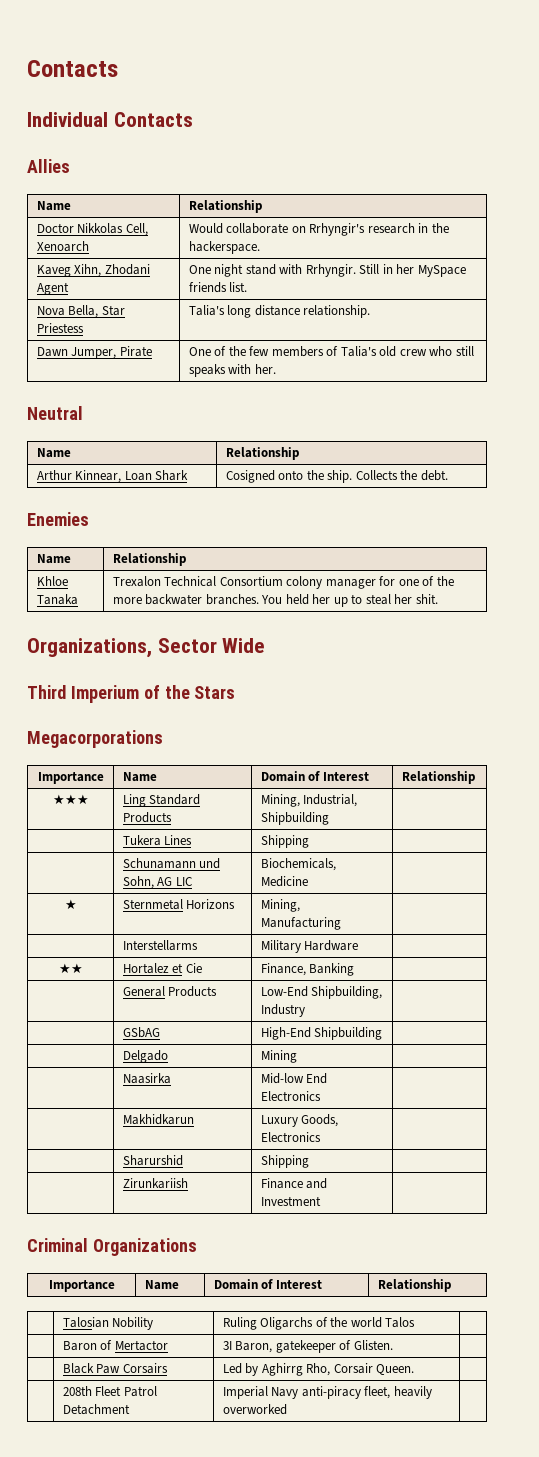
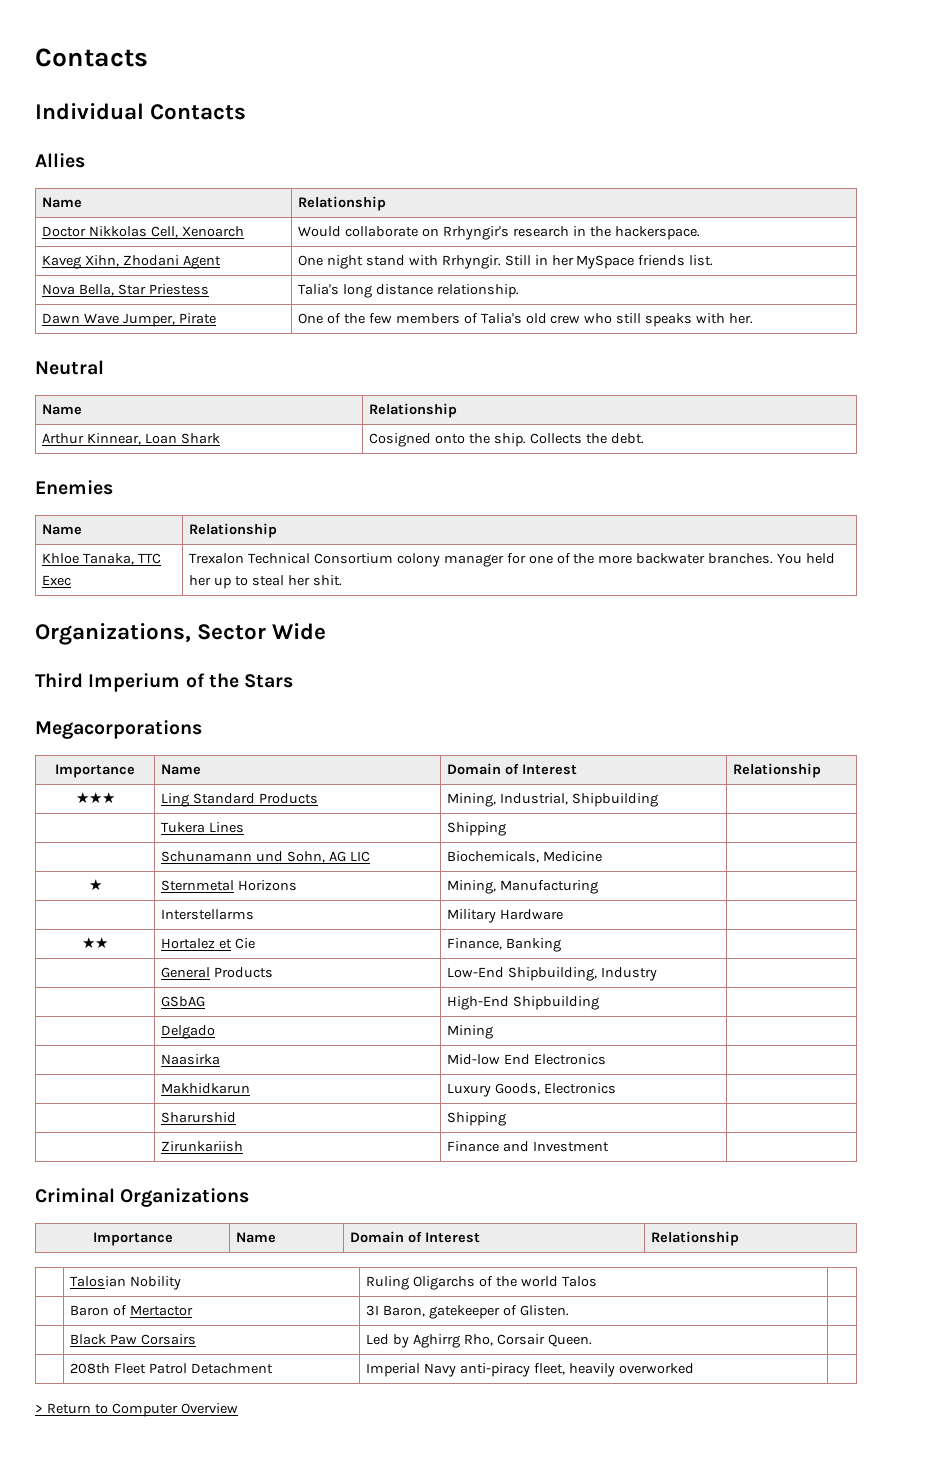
- Dawn Jumper, Pirate | One of the few members of Talia's old crew who still speaks with her.
+ Dawn Wave Jumper, Pirate | One of the few members of Talia's old crew who still speaks with her.
- Khloe Tanaka | Trexalon Technical Consortium colony manager for one of the more backwater branches. You held her up to steal her shit.
+ Khloe Tanaka, TTC Exec | Trexalon Technical Consortium colony manager for one of the more backwater branches. You held her up to steal her shit.
+ > Return to Computer Overview

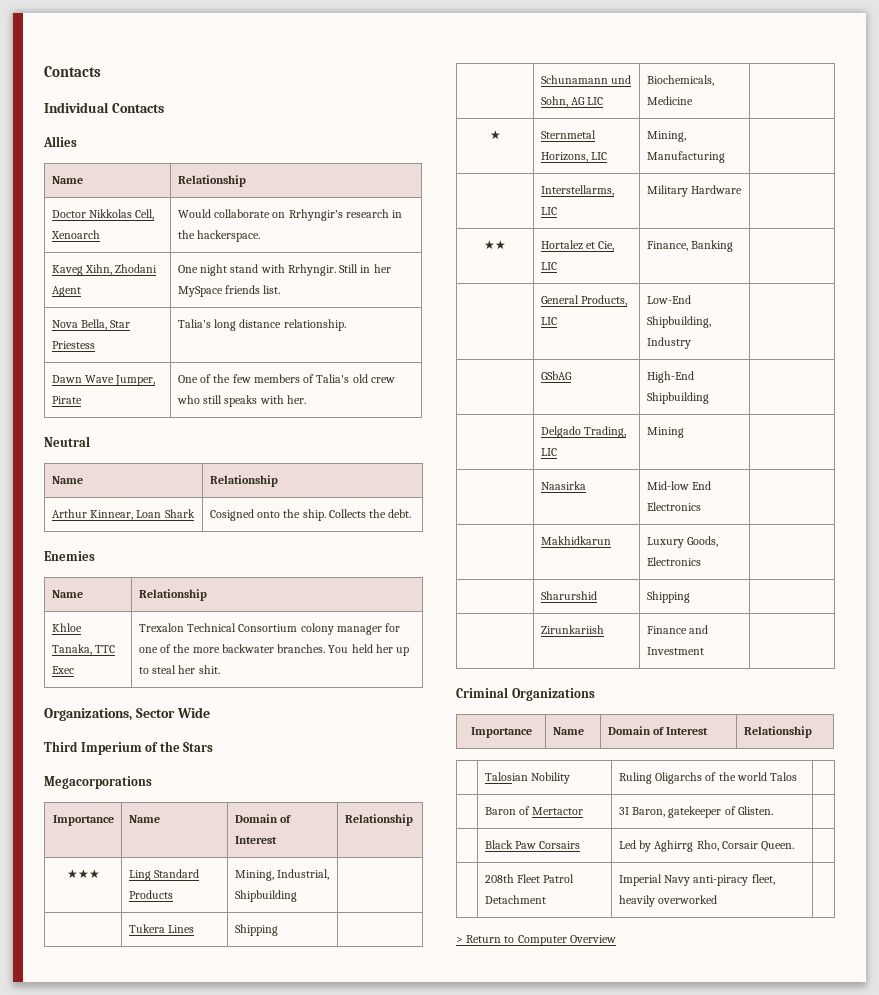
- ★ | Sternmetal Horizons | Mining, Manufacturing |
+ ★ | Sternmetal Horizons, LIC | Mining, Manufacturing |
- | Interstellarms | Military Hardware |
+ | Interstellarms, LIC | Military Hardware |
- ★★ | Hortalez et Cie | Finance, Banking |
+ ★★ | Hortalez et Cie, LIC | Finance, Banking |
- | General Products | Low-End Shipbuilding, Industry |
+ | General Products, LIC | Low-End Shipbuilding, Industry |
- | Delgado | Mining |
+ | Delgado Trading, LIC | Mining |

